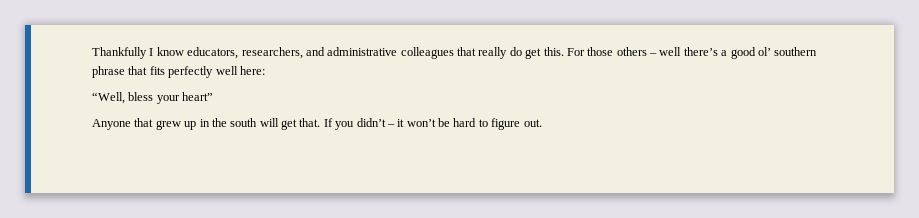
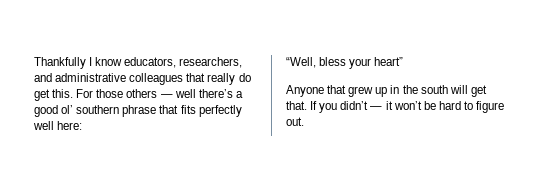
- For those others – well there’s a good ol’ southern phrase that fits perfectly well here:
+ For those others — well there’s a good ol’ southern phrase that fits perfectly well here:
- If you didn’t – it won’t be hard to figure out.
+ If you didn’t — it won’t be hard to figure out.

